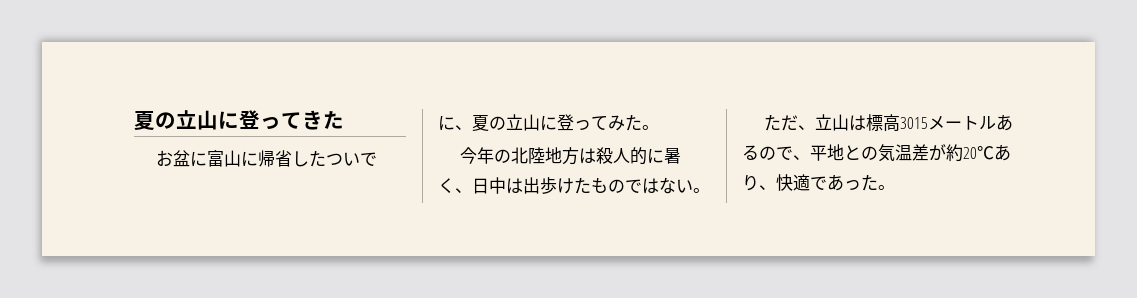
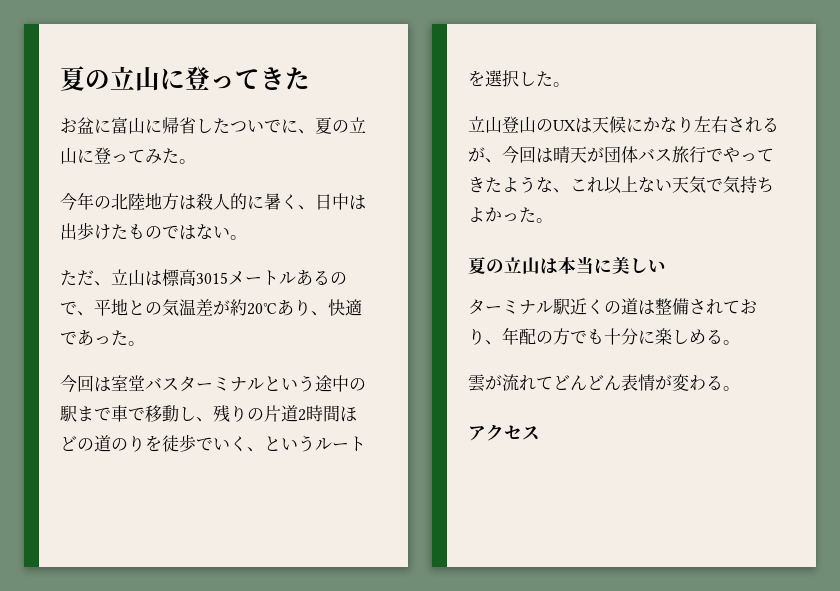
+ 今回は室堂バスターミナルという途中の駅まで車で移動し、残りの片道2時間ほどの道のりを徒歩でいく、というルートを選択した。
+ 立山登山のUXは天候にかなり左右されるが、今回は晴天が団体バス旅行でやってきたような、これ以上ない天気で気持ちよかった。
+ 夏の立山は本当に美しい
+ ターミナル駅近くの道は整備されており、年配の方でも十分に楽しめる。
+ 雲が流れてどんどん表情が変わる。
+ アクセス

